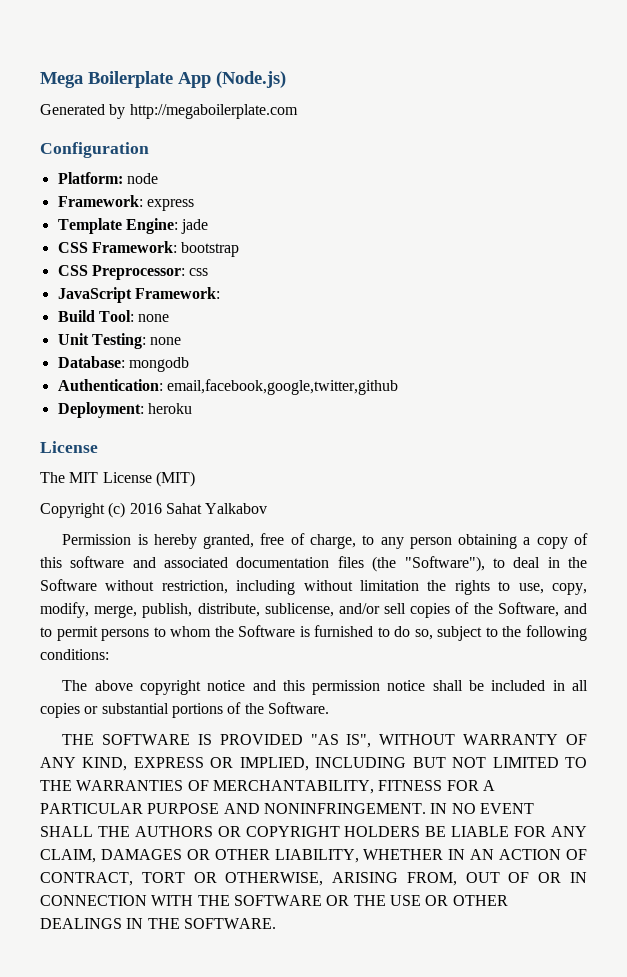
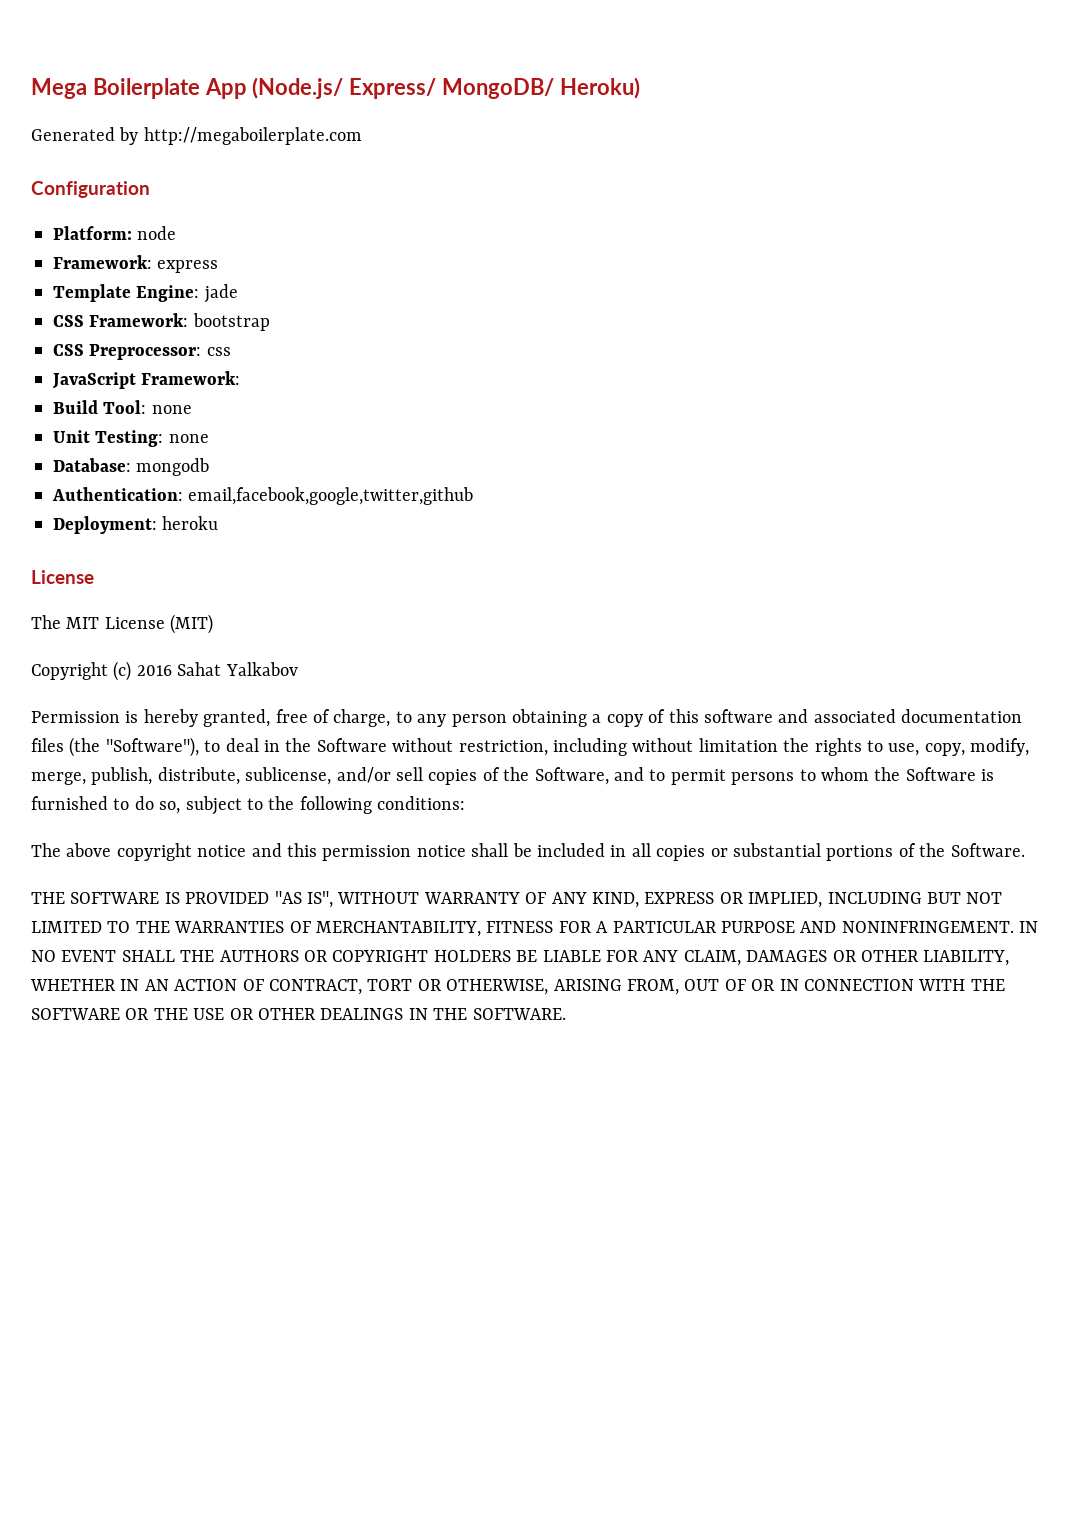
- Mega Boilerplate App (Node.js)
+ Mega Boilerplate App (Node.js/ Express/ MongoDB/ Heroku)

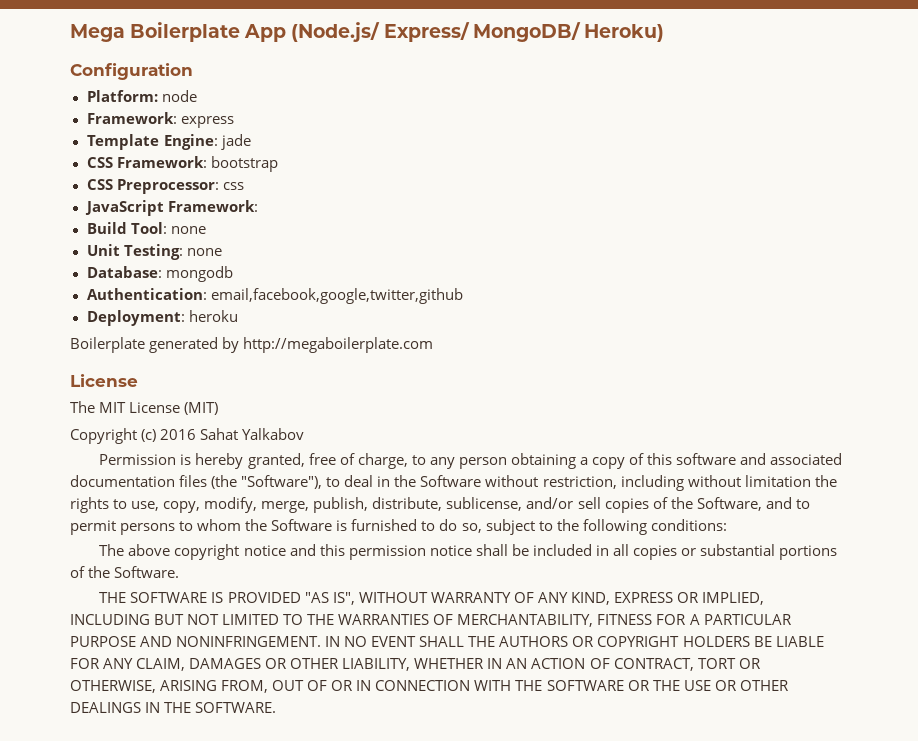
- Generated by http://megaboilerplate.com
+ Boilerplate generated by http://megaboilerplate.com

